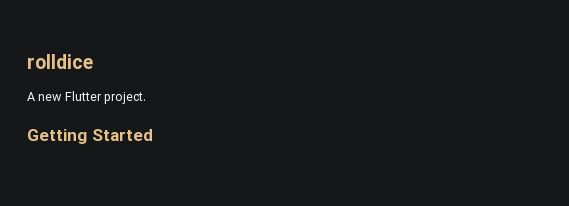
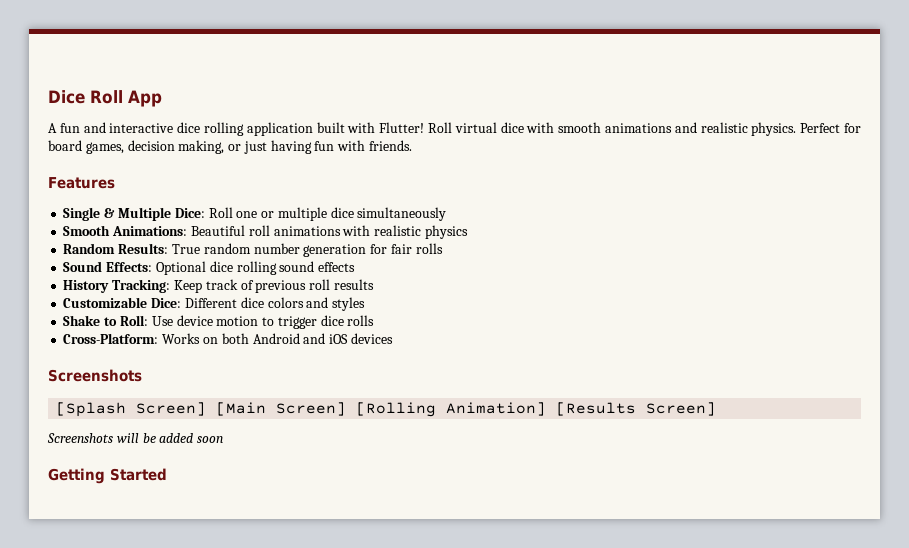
- rolldice
- A new Flutter project.
+ Dice Roll App
+ A fun and interactive dice rolling application built with Flutter! Roll virtual dice with smooth animations and realistic physics. Perfect for board games, decision making, or just having fun with friends.
+ Features
+ Single & Multiple Dice: Roll one or multiple dice simultaneously
+ Smooth Animations: Beautiful roll animations with realistic physics
+ Random Results: True random number generation for fair rolls
+ Sound Effects: Optional dice rolling sound effects
+ History Tracking: Keep track of previous roll results
+ Customizable Dice: Different dice colors and styles
+ Shake to Roll: Use device motion to trigger dice rolls
+ Cross-Platform: Works on both Android and iOS devices
+ Screenshots
+ [Splash Screen] [Main Screen] [Rolling Animation] [Results Screen]
+ Screenshots will be added soon

